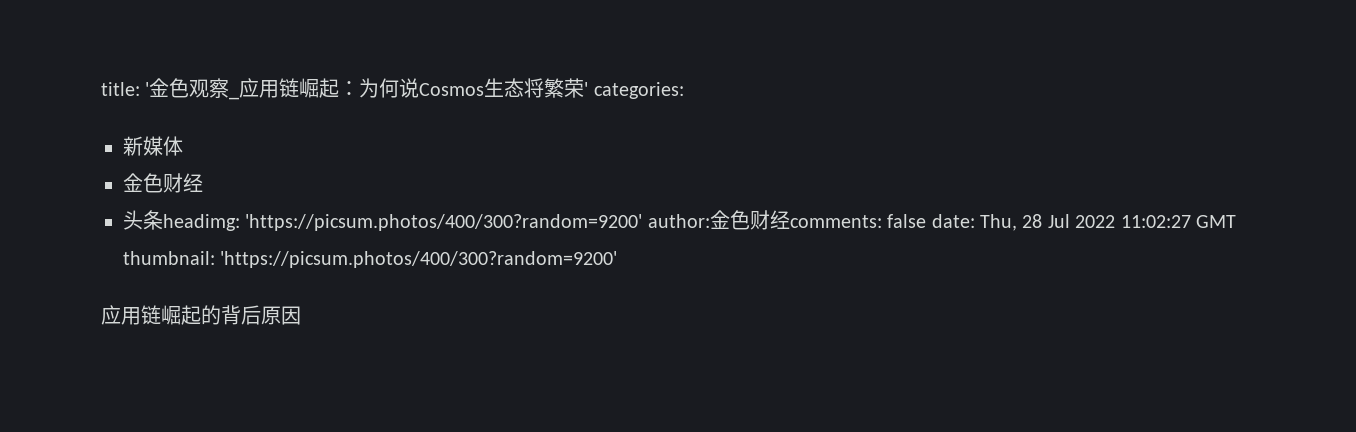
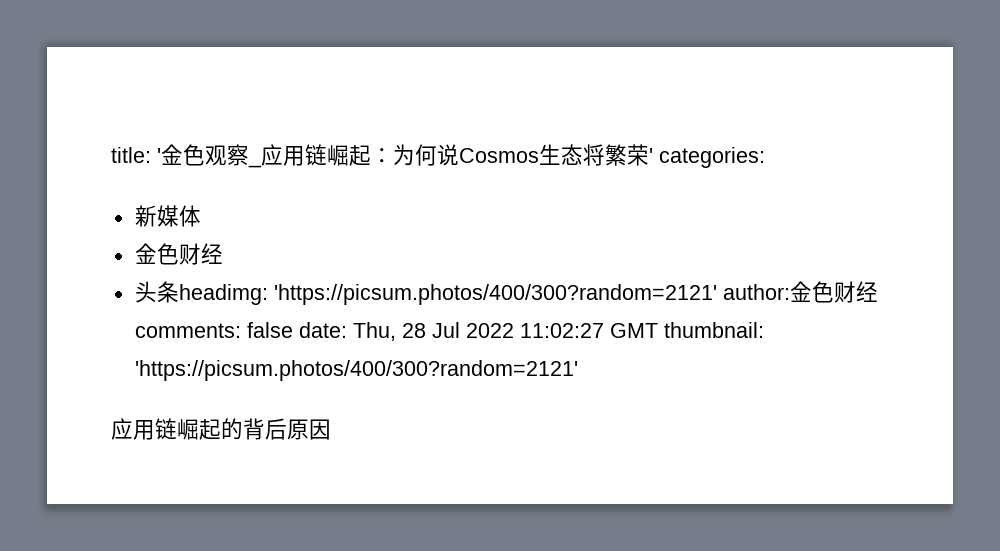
- 头条headimg: 'https://picsum.photos/400/300?random=9200' author:金色财经comments: false date: Thu, 28 Jul 2022 11:02:27 GMT thumbnail: 'https://picsum.photos/400/300?random=9200'
+ 头条headimg: 'https://picsum.photos/400/300?random=2121' author:金色财经comments: false date: Thu, 28 Jul 2022 11:02:27 GMT thumbnail: 'https://picsum.photos/400/300?random=2121'

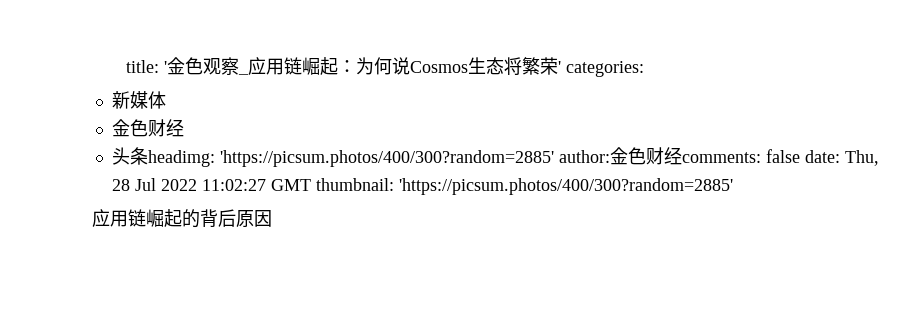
- 头条headimg: 'https://picsum.photos/400/300?random=2121' author:金色财经comments: false date: Thu, 28 Jul 2022 11:02:27 GMT thumbnail: 'https://picsum.photos/400/300?random=2121'
+ 头条headimg: 'https://picsum.photos/400/300?random=2885' author:金色财经comments: false date: Thu, 28 Jul 2022 11:02:27 GMT thumbnail: 'https://picsum.photos/400/300?random=2885'

